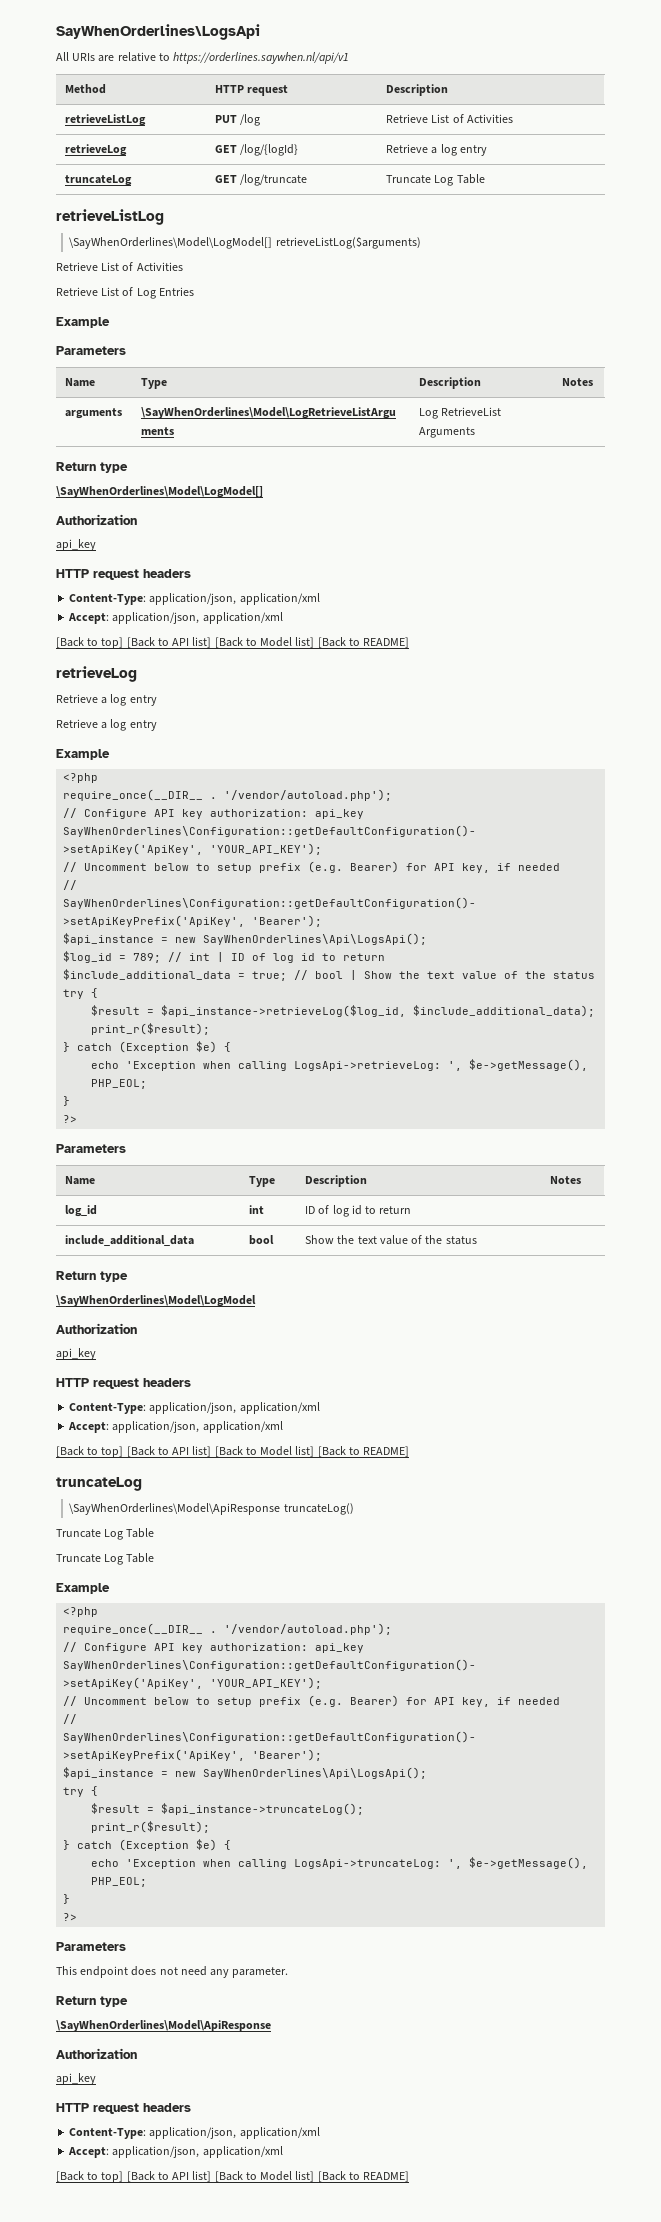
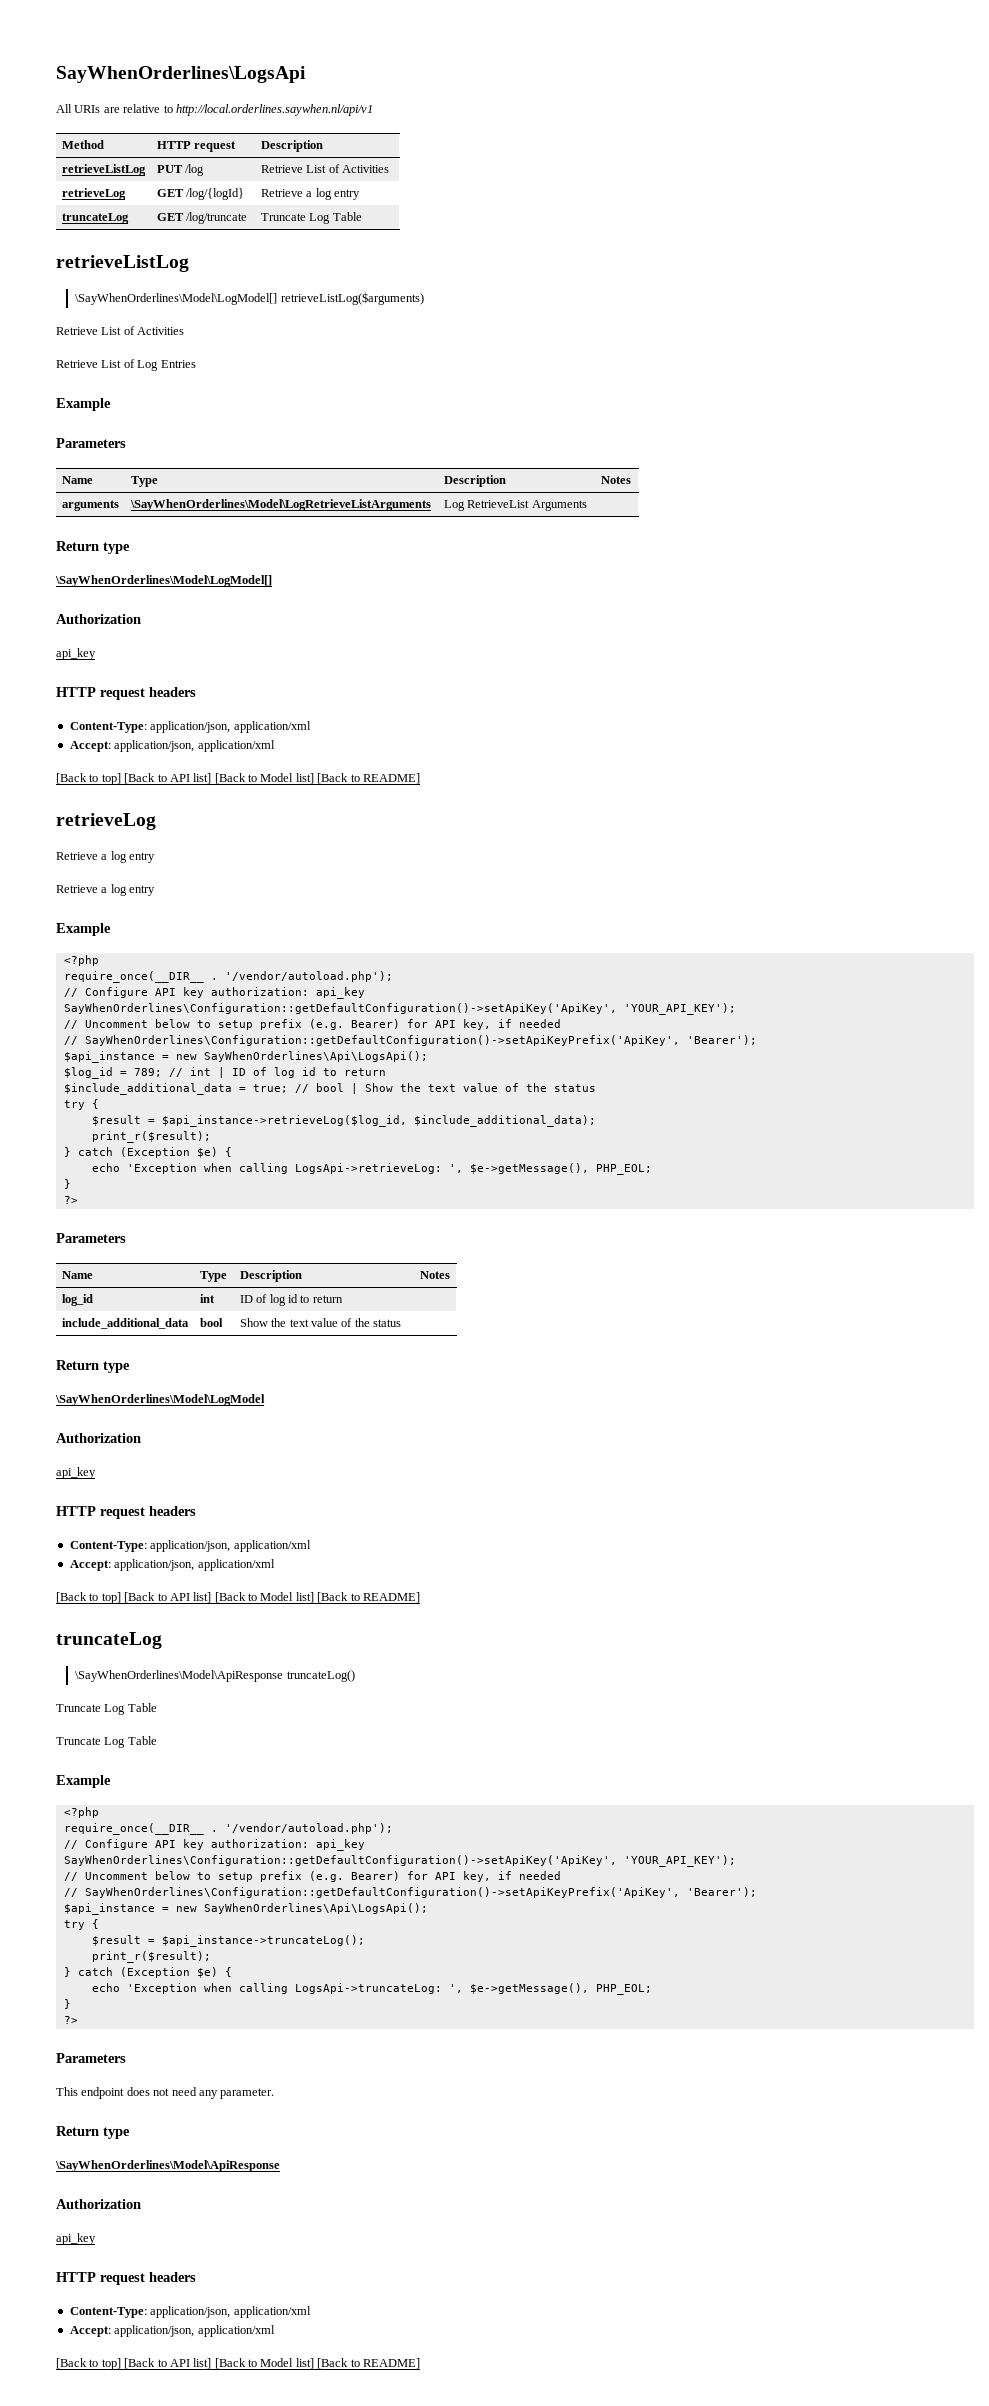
- All URIs are relative to https://orderlines.saywhen.nl/api/v1
+ All URIs are relative to http://local.orderlines.saywhen.nl/api/v1

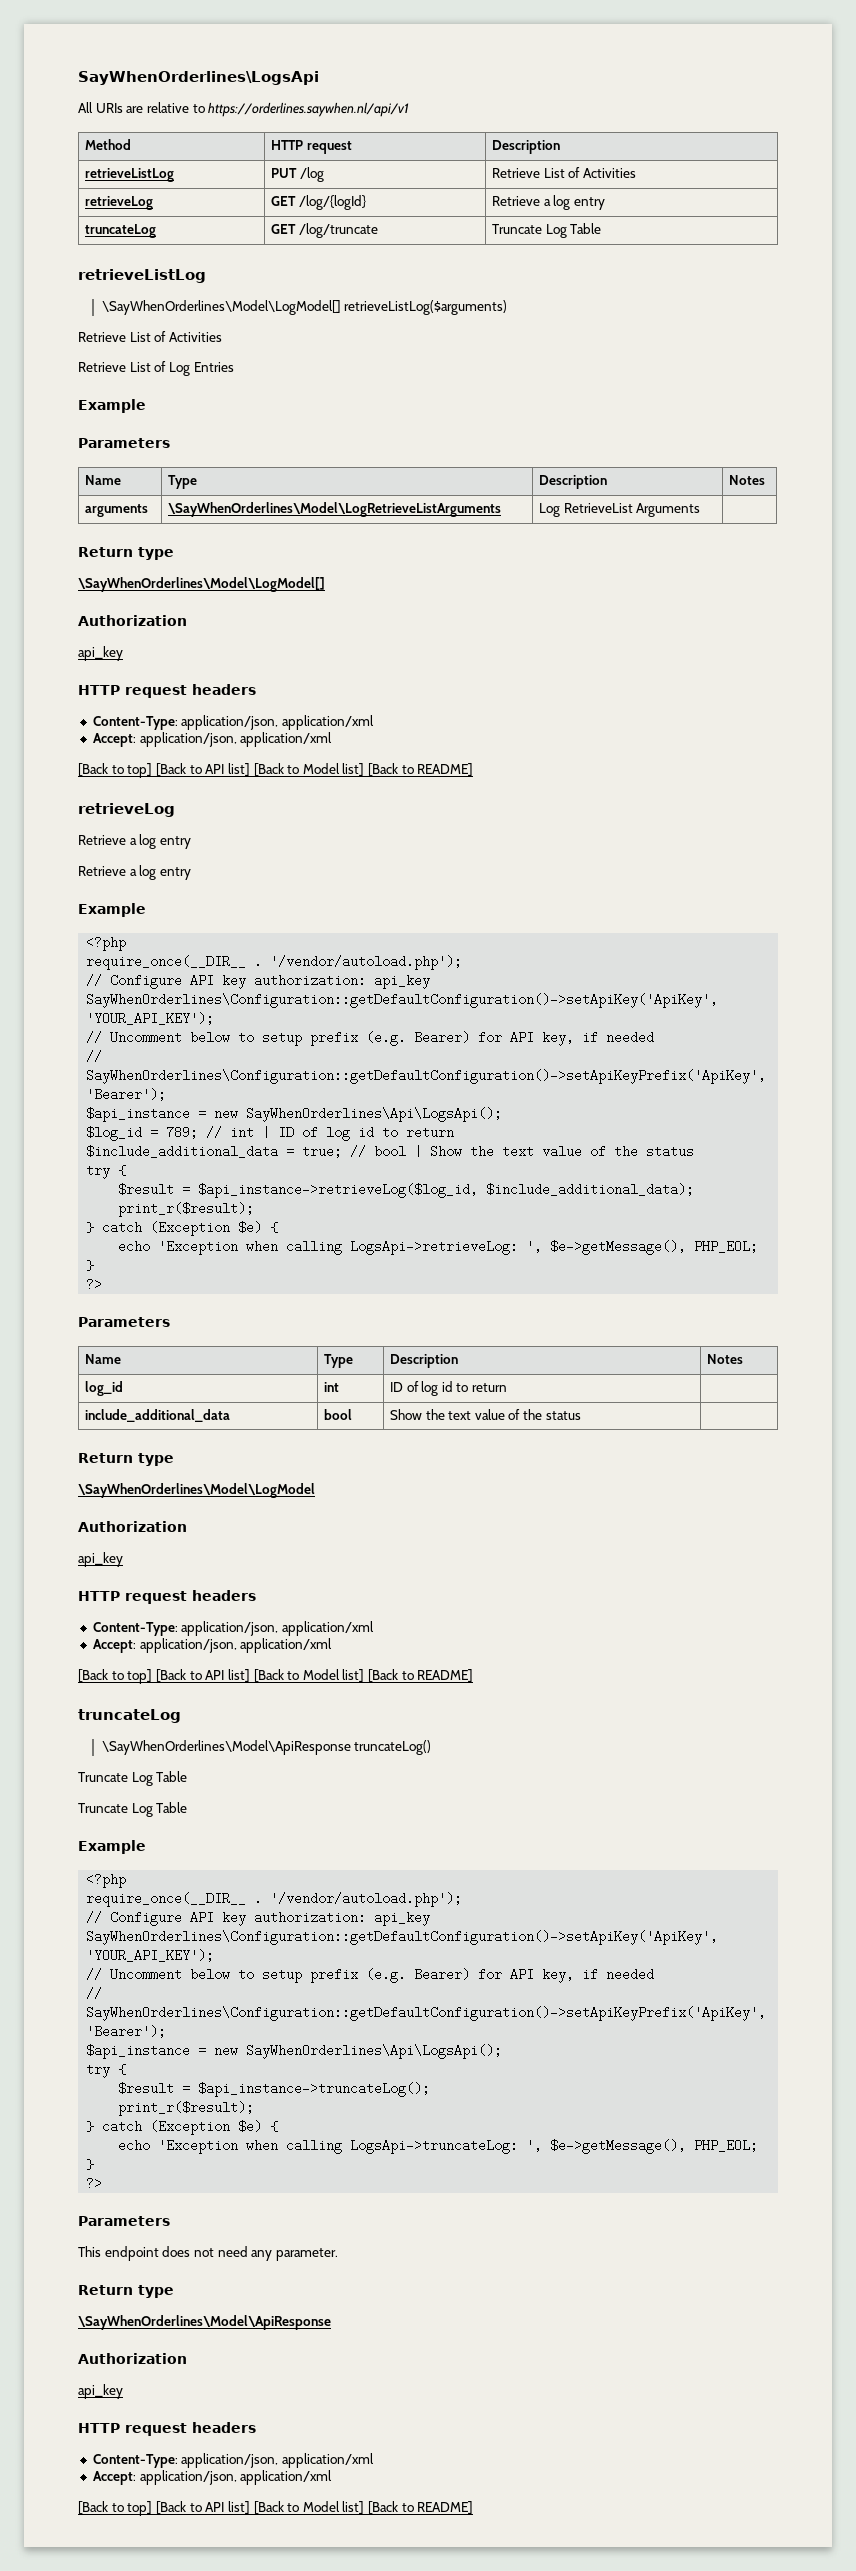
- All URIs are relative to http://local.orderlines.saywhen.nl/api/v1
+ All URIs are relative to https://orderlines.saywhen.nl/api/v1

